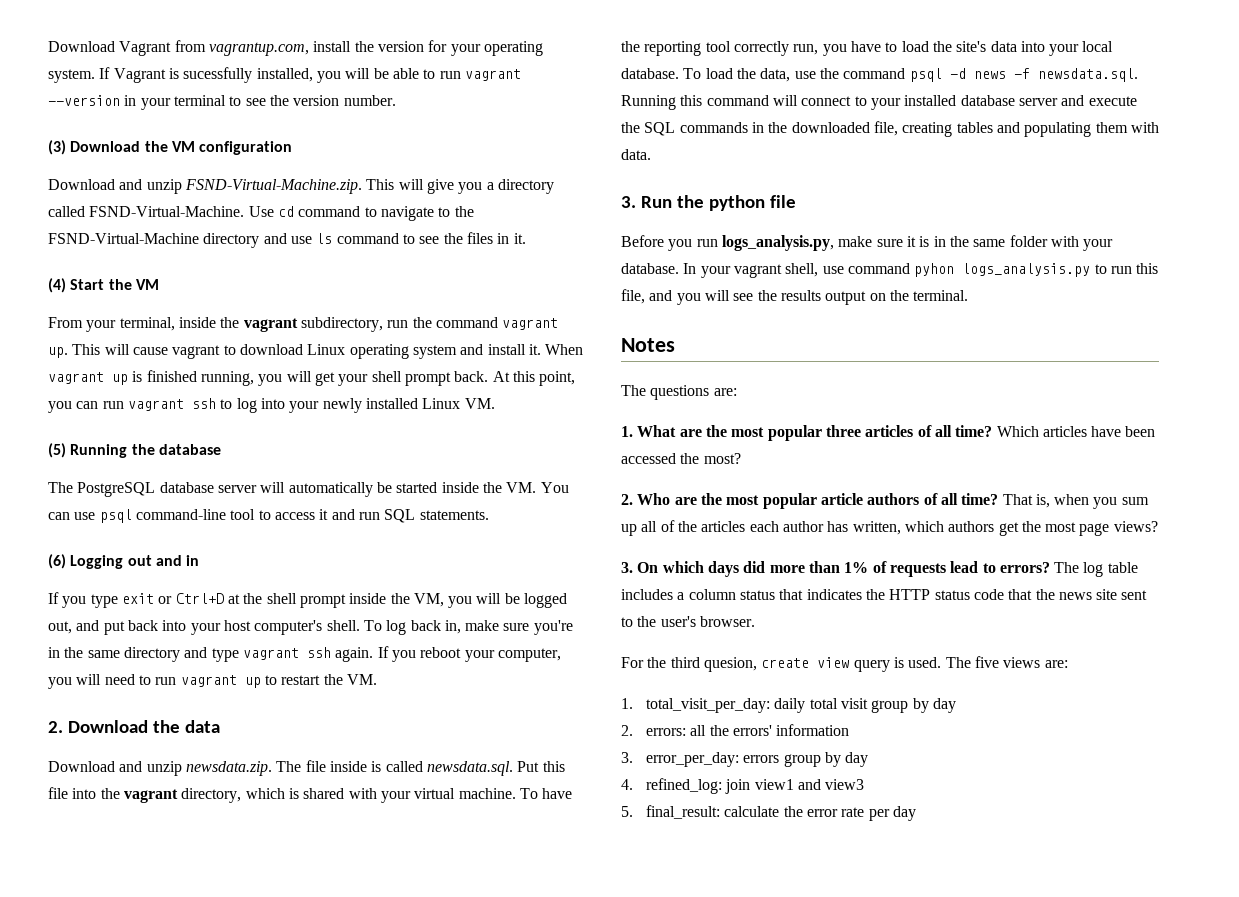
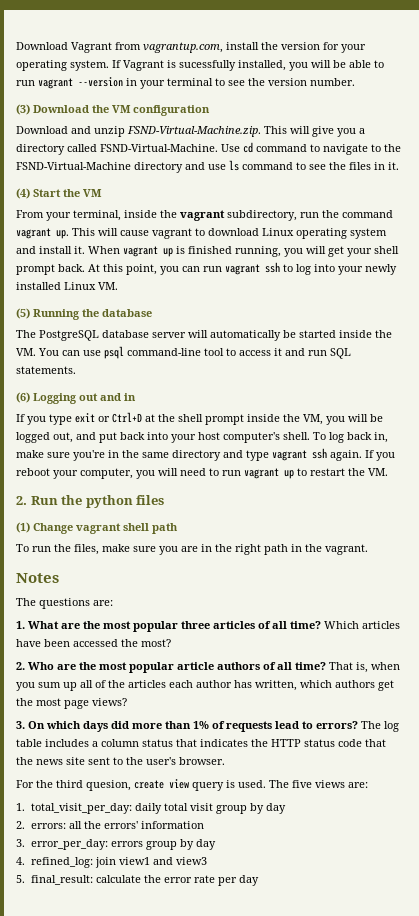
- 2. Download the data
- Download and unzip newsdata.zip. The file inside is called newsdata.sql. Put this file into the vagrant directory, which is shared with your virtual machine. To have the reporting tool correctly run, you have to load the site's data into your local database. To load the data, use the command psql -d news -f newsdata.sql. Running this command will connect to your installed database server and execute the SQL commands in the downloaded file, creating tables and populating them with data.
- 3. Run the python file
- Before you run logs_analysis.py, make sure it is in the same folder with your database. In your vagrant shell, use command pyhon logs_analysis.py to run this file, and you will see the results output on the terminal.
+ 2. Run the python files
+ (1) Change vagrant shell path
+ To run the files, make sure you are in the right path in the vagrant.

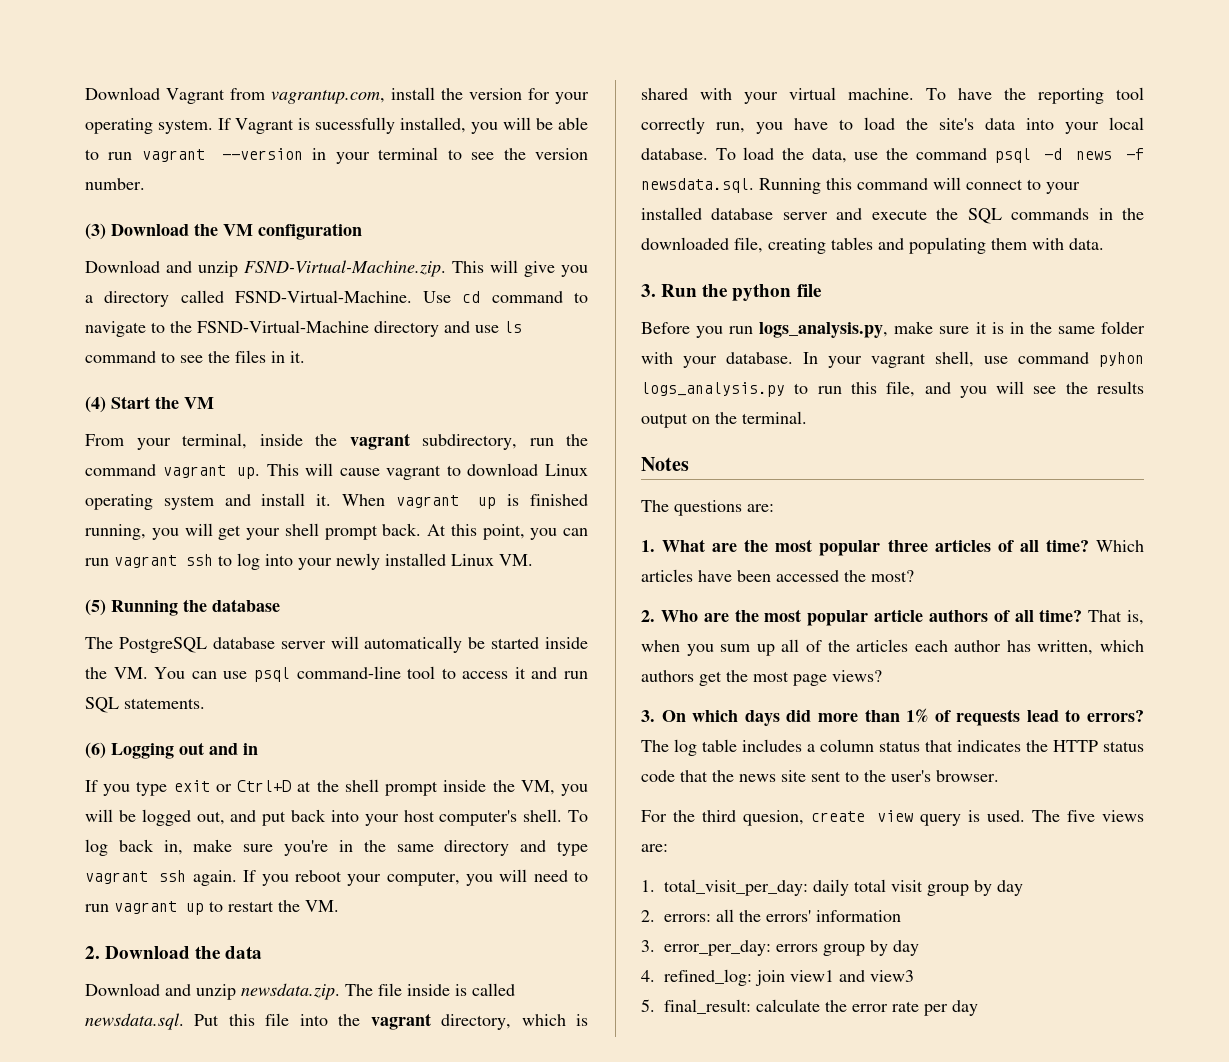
- 2. Run the python files
- (1) Change vagrant shell path
- To run the files, make sure you are in the right path in the vagrant.
+ 2. Download the data
+ Download and unzip newsdata.zip. The file inside is called newsdata.sql. Put this file into the vagrant directory, which is shared with your virtual machine. To have the reporting tool correctly run, you have to load the site's data into your local database. To load the data, use the command psql -d news -f newsdata.sql. Running this command will connect to your installed database server and execute the SQL commands in the downloaded file, creating tables and populating them with data.
+ 3. Run the python file
+ Before you run logs_analysis.py, make sure it is in the same folder with your database. In your vagrant shell, use command pyhon logs_analysis.py to run this file, and you will see the results output on the terminal.

